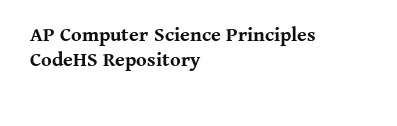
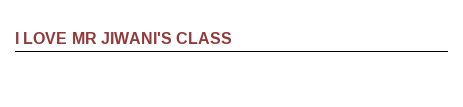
- AP Computer Science Principles CodeHS Repository
+ I LOVE MR JIWANI'S CLASS

